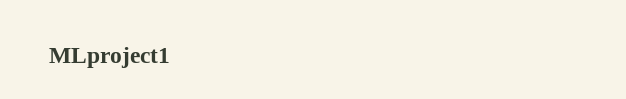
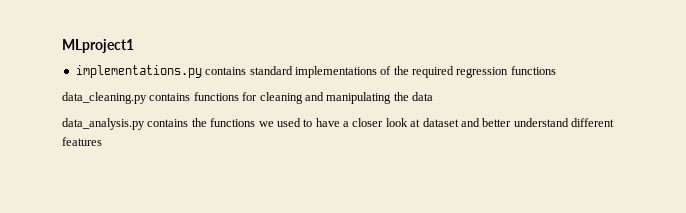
+ implementations.py contains standard implementations of the required regression functions
+ data_cleaning.py contains functions for cleaning and manipulating the data
+ data_analysis.py contains the functions we used to have a closer look at dataset and better understand different features

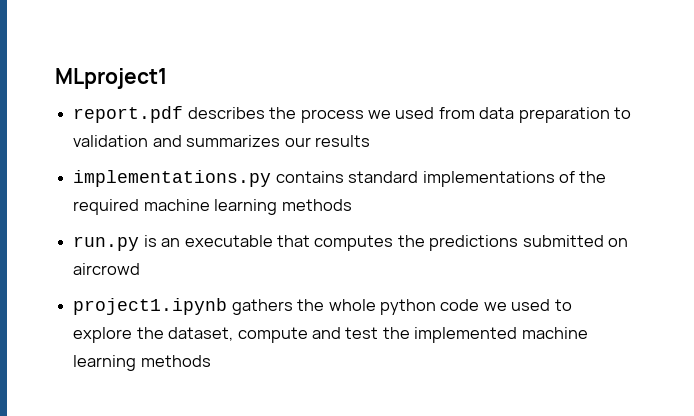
+ report.pdf describes the process we used from data preparation to validation and summarizes our results
- implementations.py contains standard implementations of the required regression functions
- data_cleaning.py contains functions for cleaning and manipulating the data
- data_analysis.py contains the functions we used to have a closer look at dataset and better understand different features
+ implementations.py contains standard implementations of the required machine learning methods
+ run.py is an executable that computes the predictions submitted on aircrowd
+ project1.ipynb gathers the whole python code we used to explore the dataset, compute and test the implemented machine learning methods

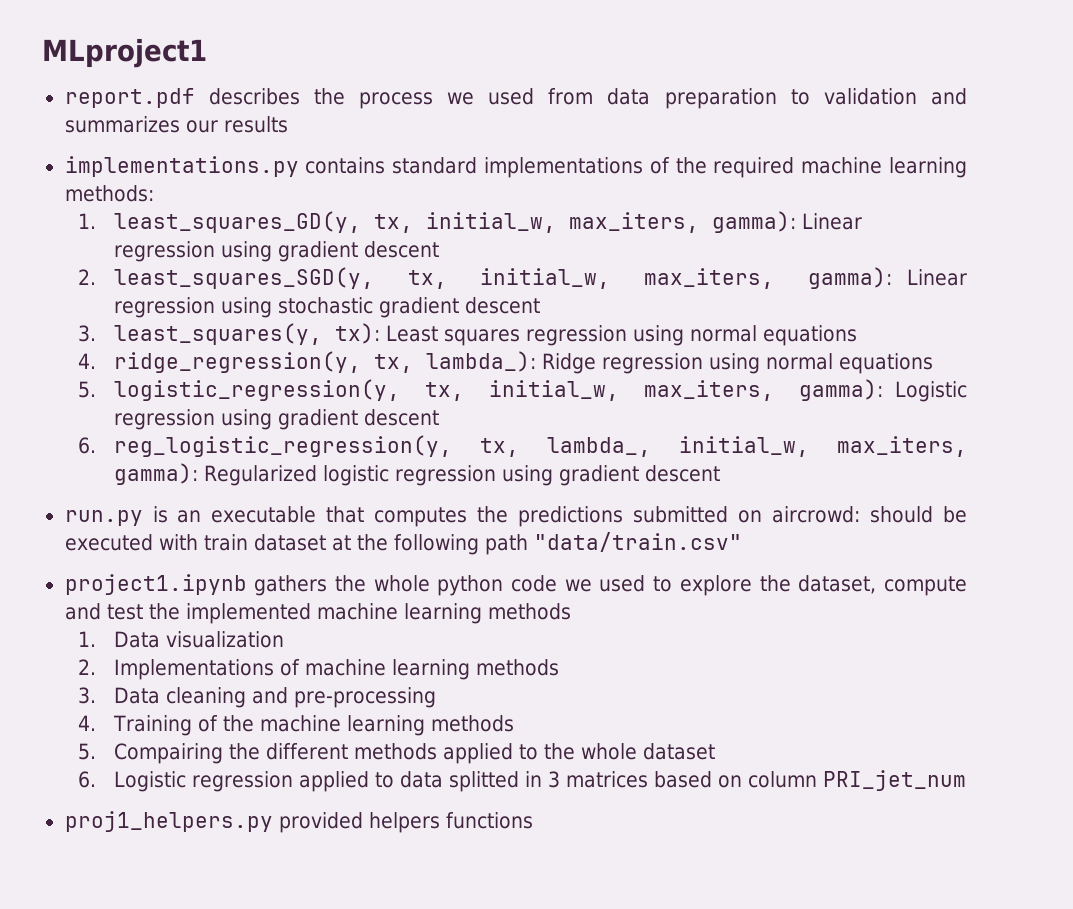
- implementations.py contains standard implementations of the required machine learning methods
+ implementations.py contains standard implementations of the required machine learning methods:
+ 1. least_squares_GD(y, tx, initial_w, max_iters, gamma): Linear regression using gradient descent
+ 2. least_squares_SGD(y, tx, initial_w, max_iters, gamma): Linear regression using stochastic gradient descent
+ 3. least_squares(y, tx): Least squares regression using normal equations
+ 4. ridge_regression(y, tx, lambda_): Ridge regression using normal equations
+ 5. logistic_regression(y, tx, initial_w, max_iters, gamma): Logistic regression using gradient descent
+ 6. reg_logistic_regression(y, tx, lambda_, initial_w, max_iters, gamma): Regularized logistic regression using gradient descent
- run.py is an executable that computes the predictions submitted on aircrowd
+ run.py is an executable that computes the predictions submitted on aircrowd: should be executed with train dataset at the following path "data/train.csv"
+ 1. Data visualization
+ 2. Implementations of machine learning methods
+ 3. Data cleaning and pre-processing
+ 4. Training of the machine learning methods
+ 5. Compairing the different methods applied to the whole dataset
+ 6. Logistic regression applied to data splitted in 3 matrices based on column PRI_jet_num
+ proj1_helpers.py provided helpers functions

